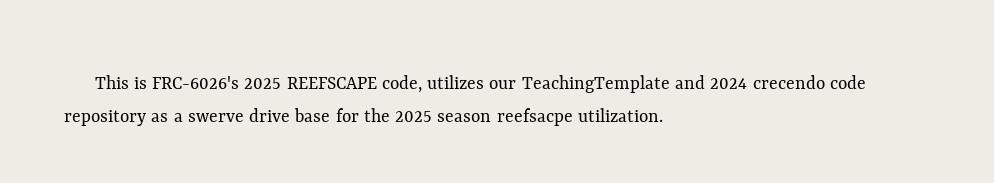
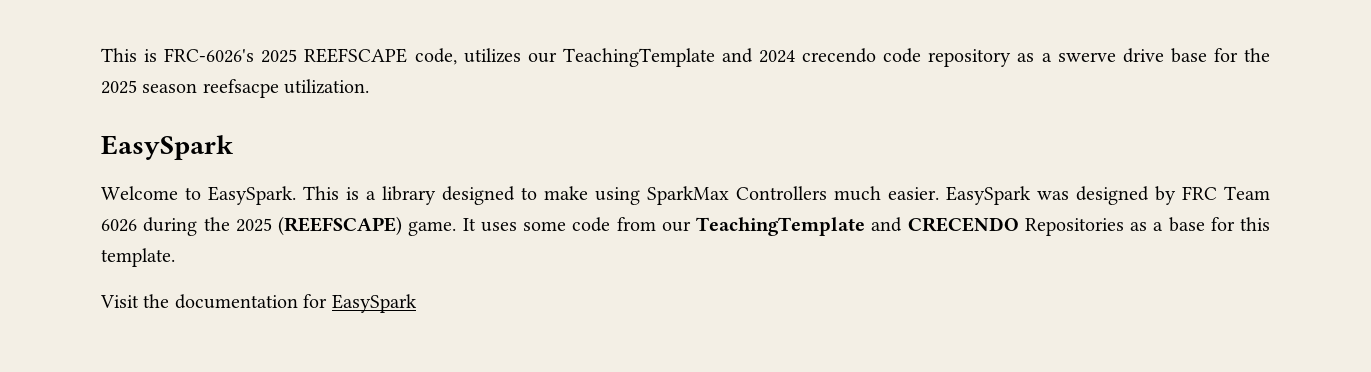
  This is FRC-6026's 2025 REEFSCAPE code, utilizes our TeachingTemplate and 2024 crecendo code repository as a swerve drive base for the 2025 season reefsacpe utilization.
+ EasySpark
+ Welcome to EasySpark. This is a library designed to make using SparkMax Controllers much easier. EasySpark was designed by FRC Team 6026 during the 2025 (REEFSCAPE) game. It uses some code from our TeachingTemplate and CRECENDO Repositories as a base for this template.
+ Visit the documentation for EasySpark

